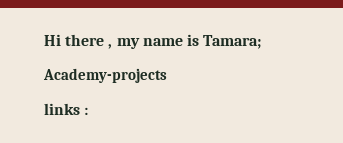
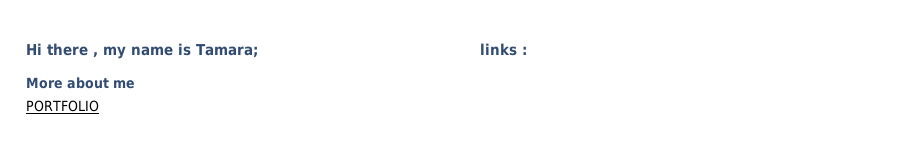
- Academy-projects
+ More about me
+ PORTFOLIO

